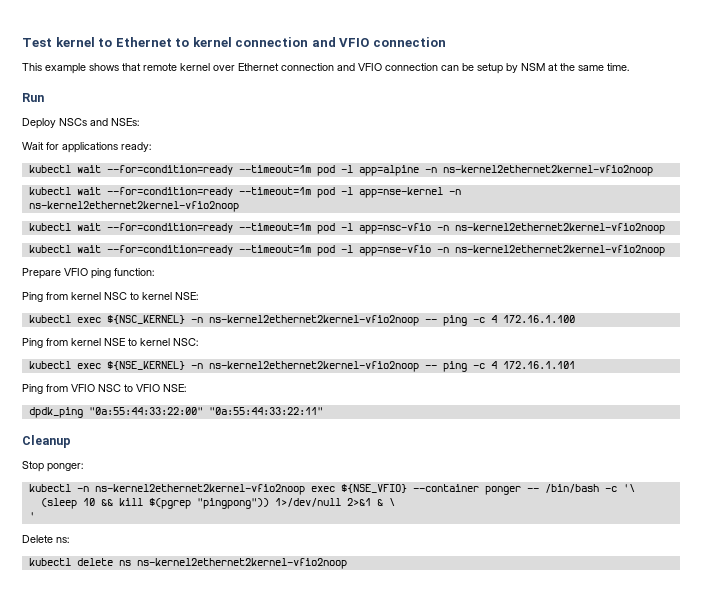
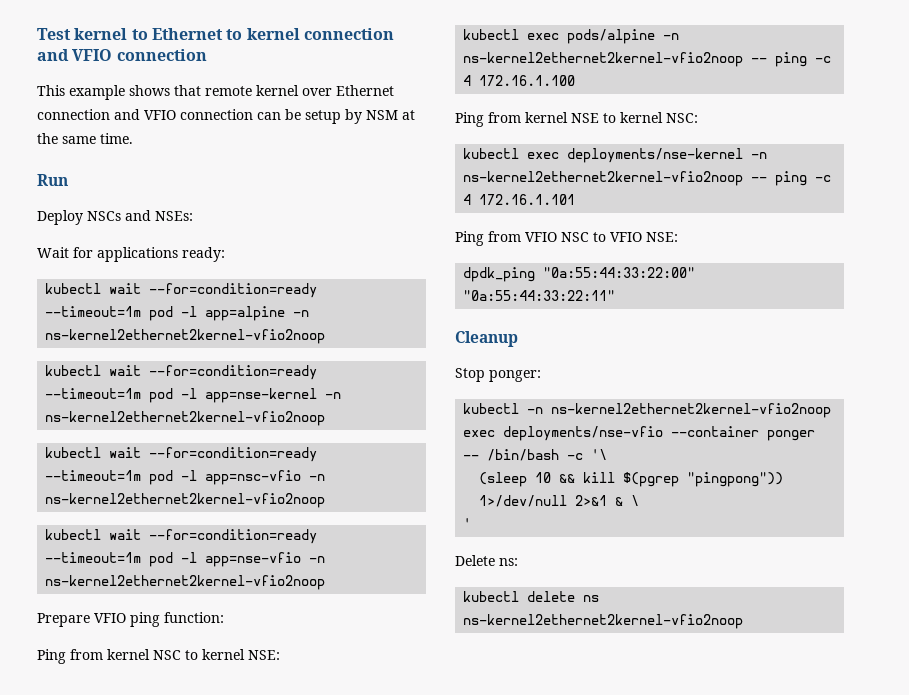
- kubectl exec ${NSC_KERNEL} -n ns-kernel2ethernet2kernel-vfio2noop -- ping -c 4 172.16.1.100
+ kubectl exec pods/alpine -n ns-kernel2ethernet2kernel-vfio2noop -- ping -c 4 172.16.1.100
- kubectl exec ${NSE_KERNEL} -n ns-kernel2ethernet2kernel-vfio2noop -- ping -c 4 172.16.1.101
+ kubectl exec deployments/nse-kernel -n ns-kernel2ethernet2kernel-vfio2noop -- ping -c 4 172.16.1.101
- kubectl -n ns-kernel2ethernet2kernel-vfio2noop exec ${NSE_VFIO} --container ponger -- /bin/bash -c '\
+ kubectl -n ns-kernel2ethernet2kernel-vfio2noop exec deployments/nse-vfio --container ponger -- /bin/bash -c '\

